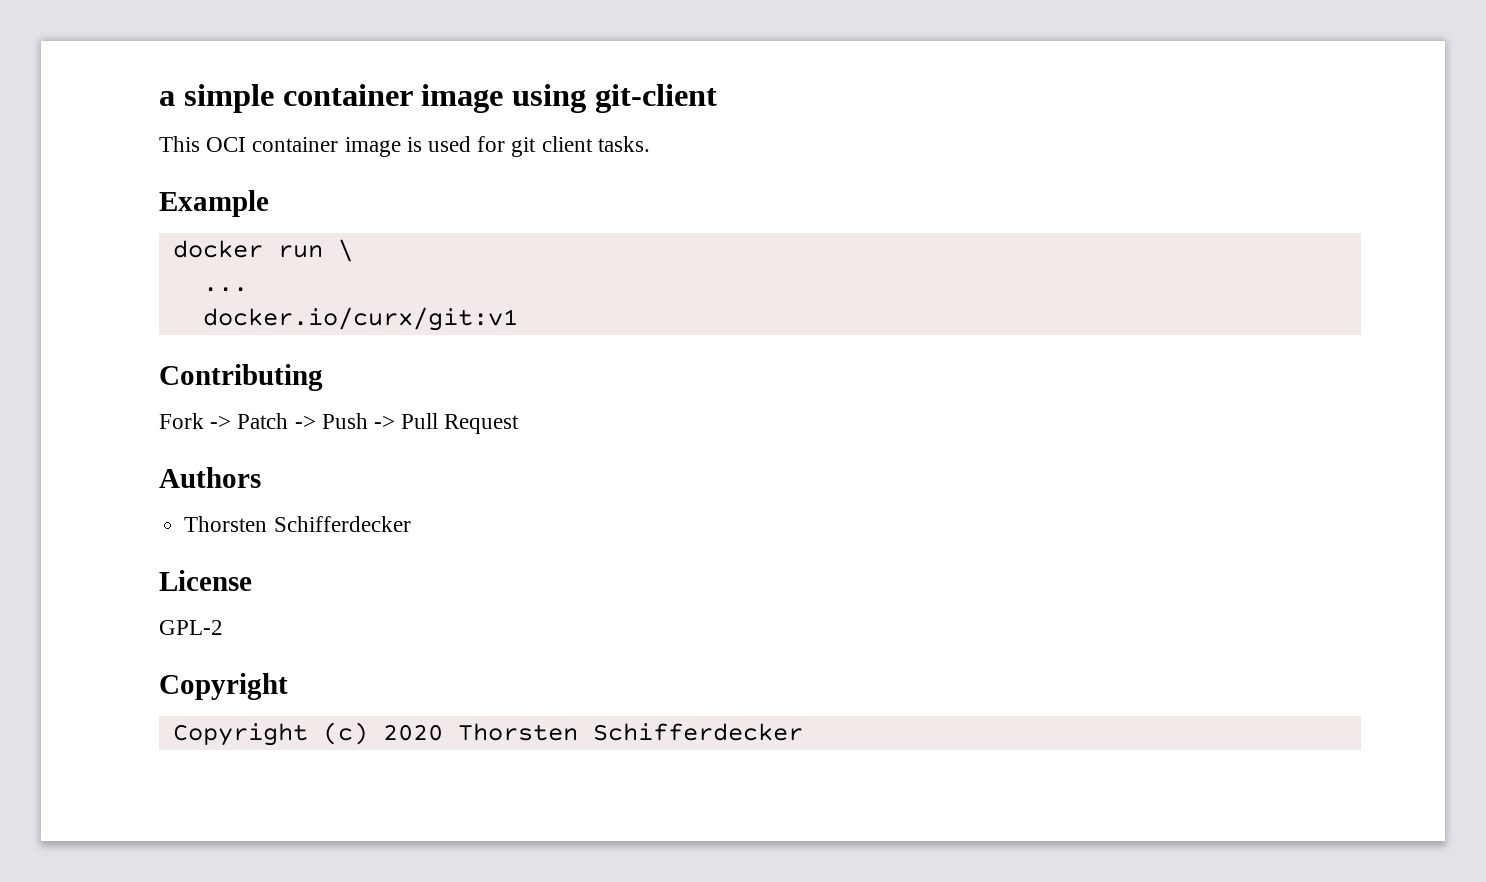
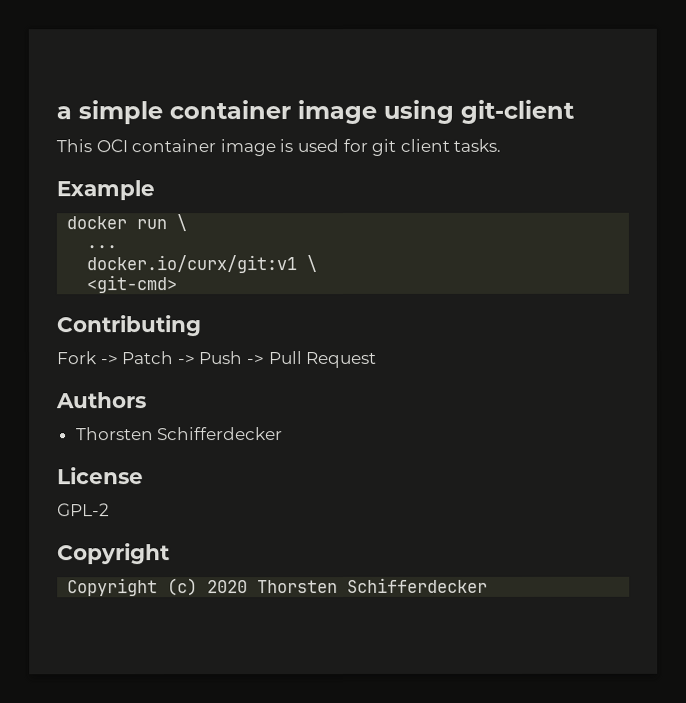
- docker.io/curx/git:v1
+ docker.io/curx/git:v1 \
+ <git-cmd>

